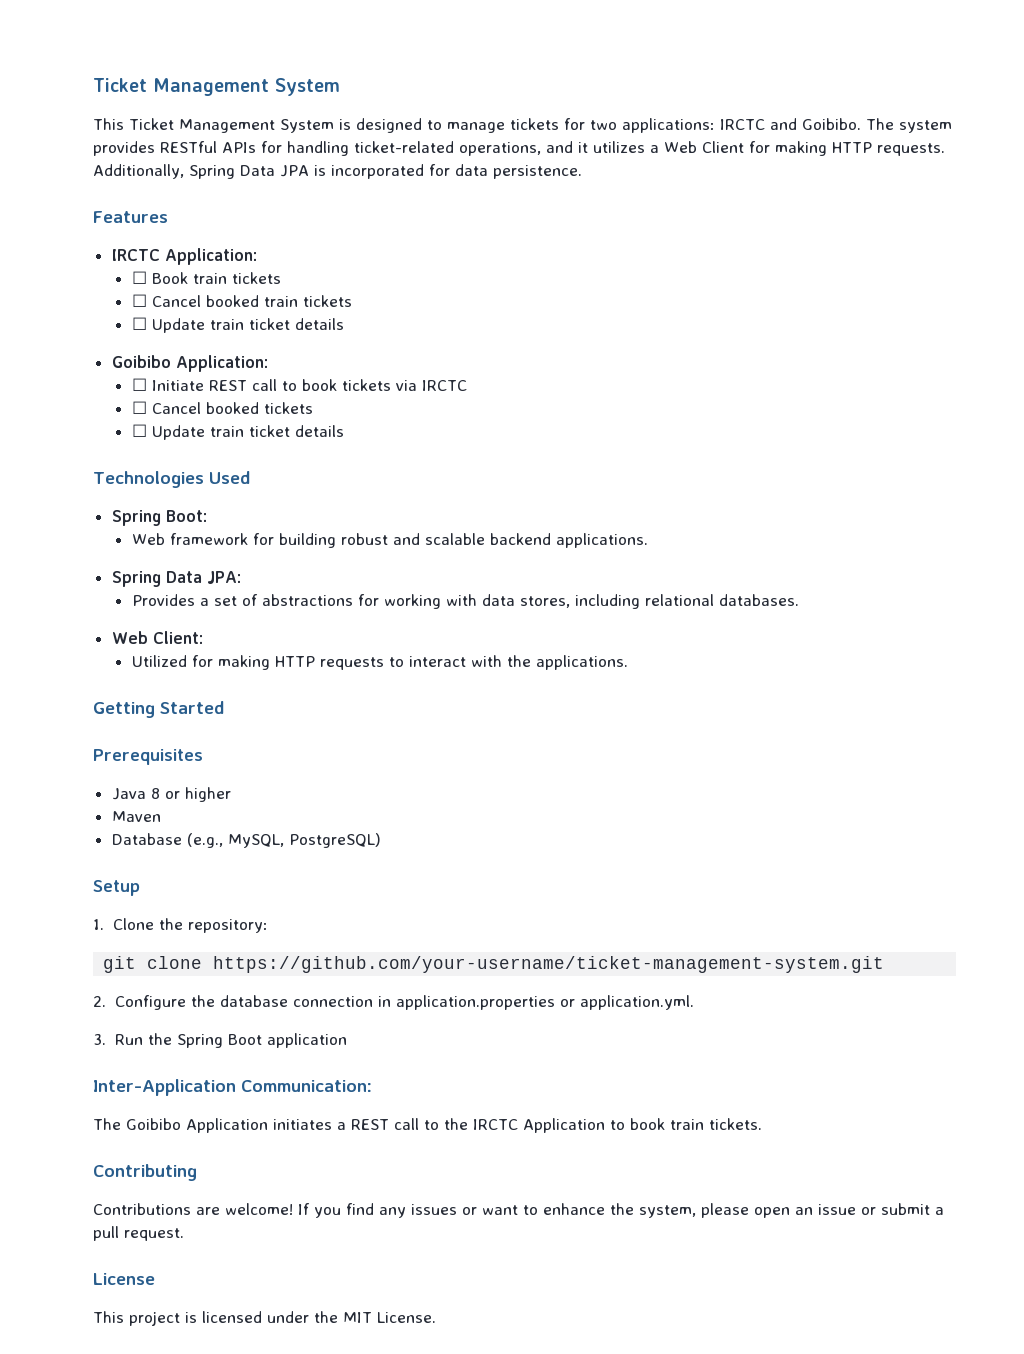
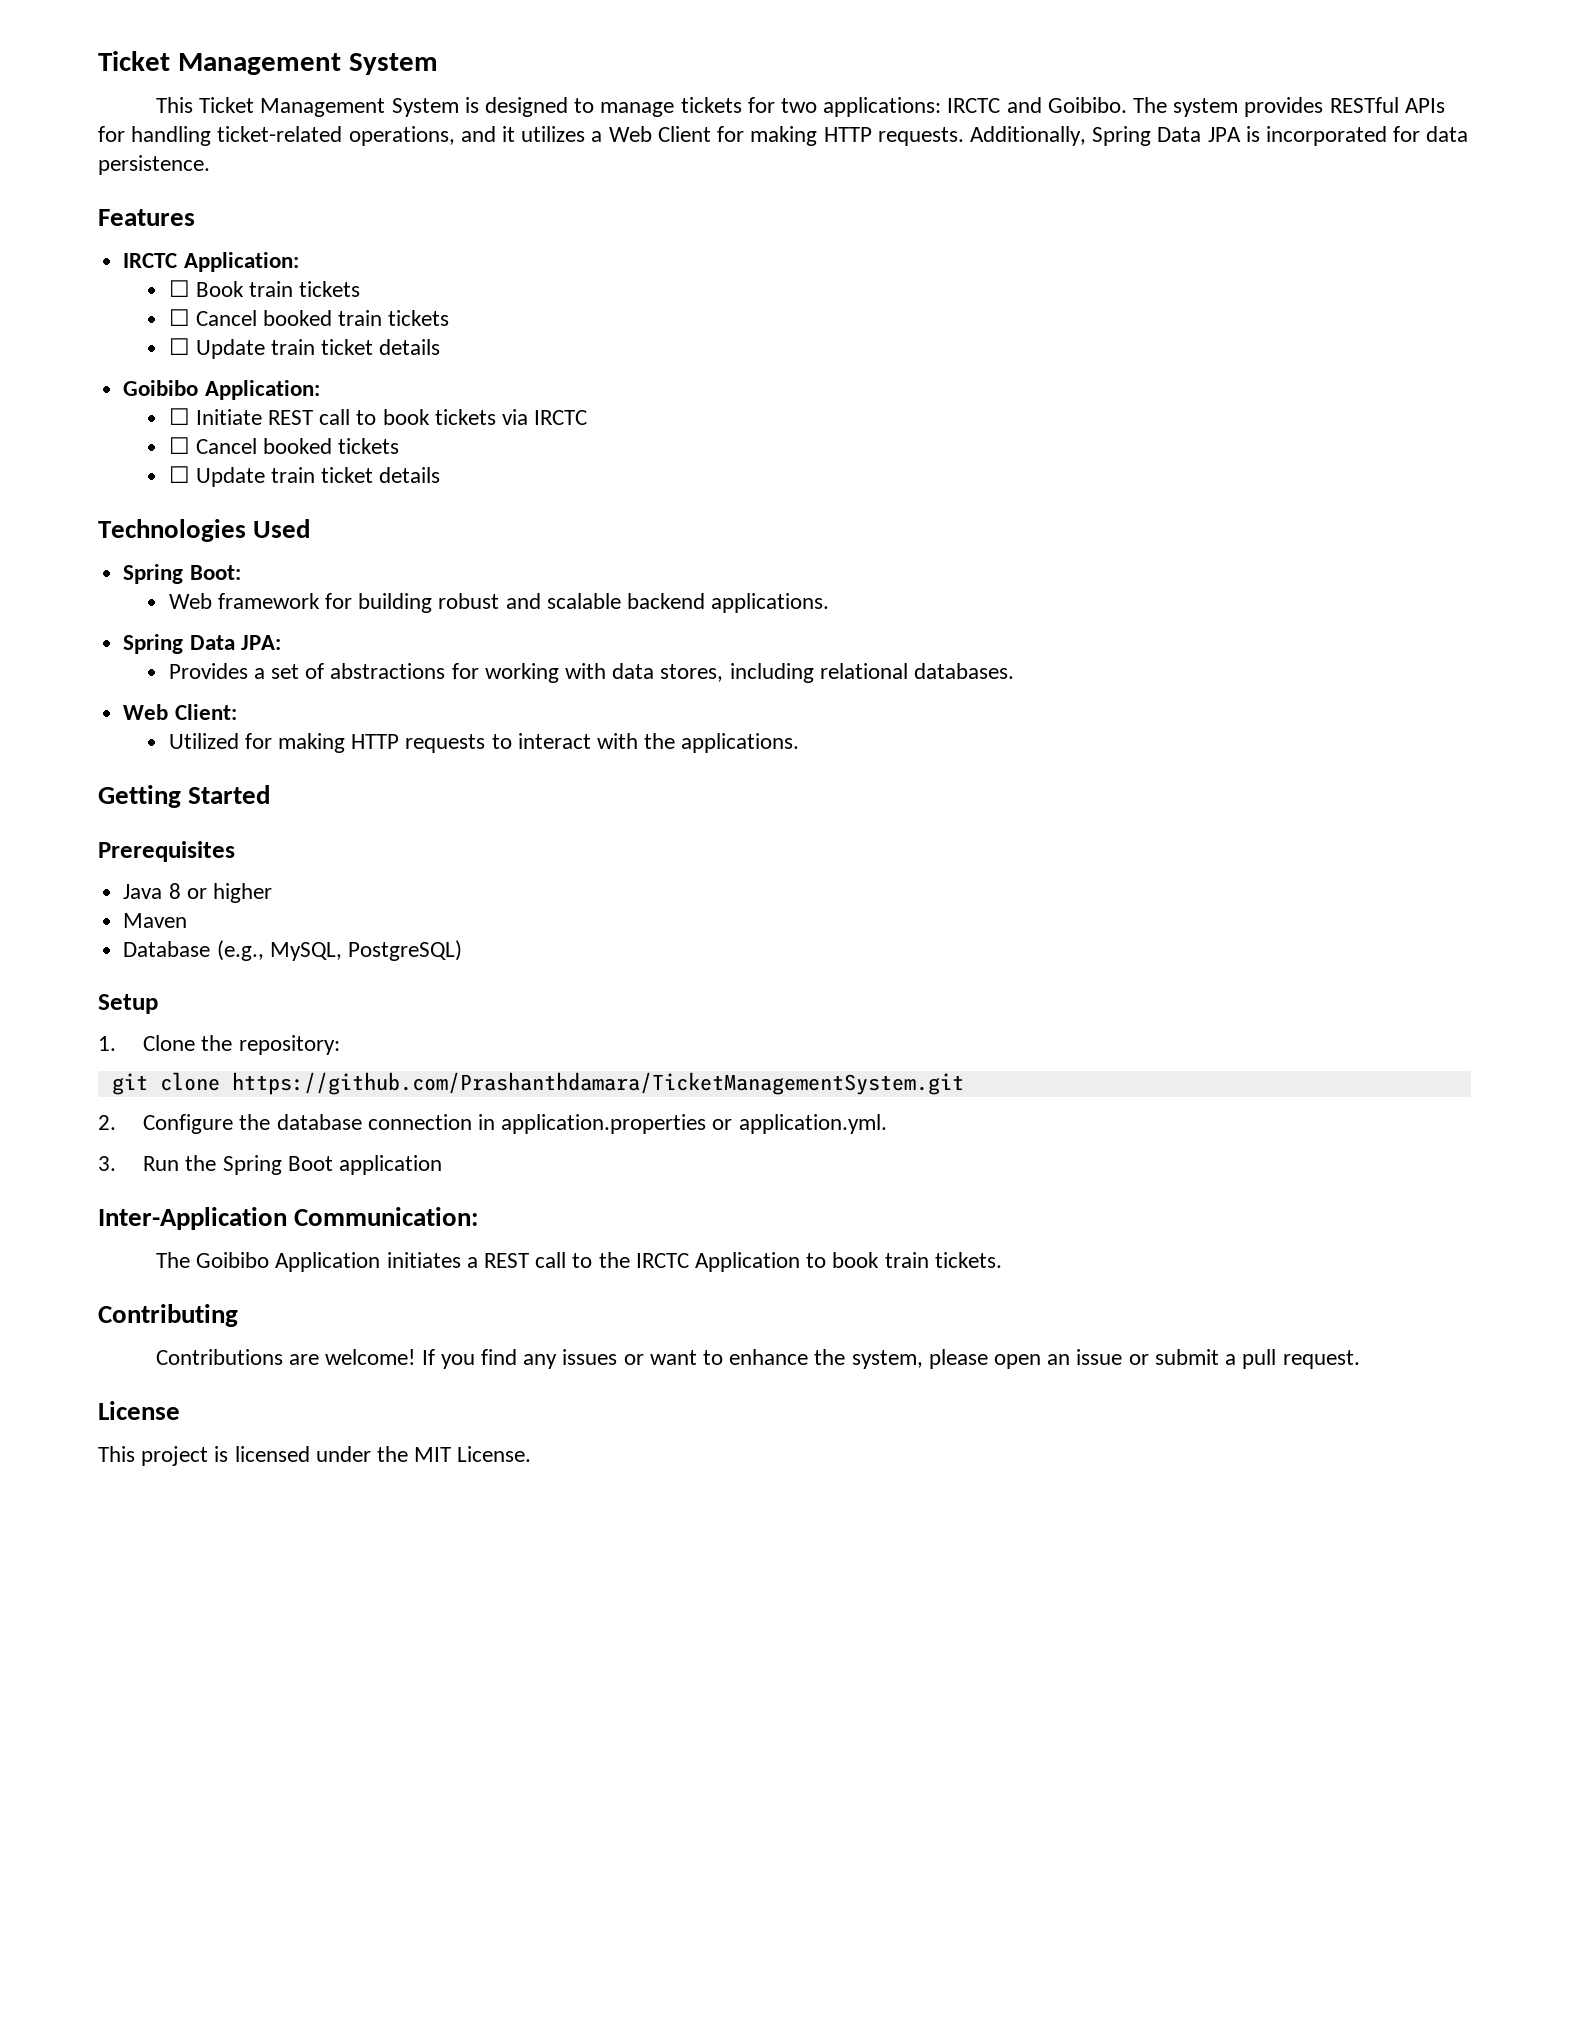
- git clone https://github.com/your-username/ticket-management-system.git
+ git clone https://github.com/Prashanthdamara/TicketManagementSystem.git

